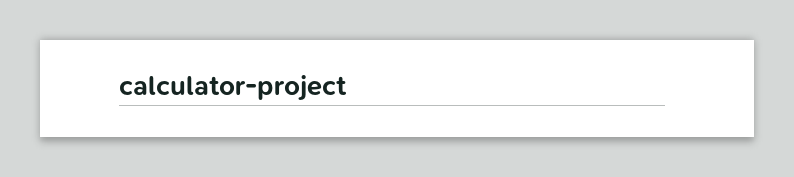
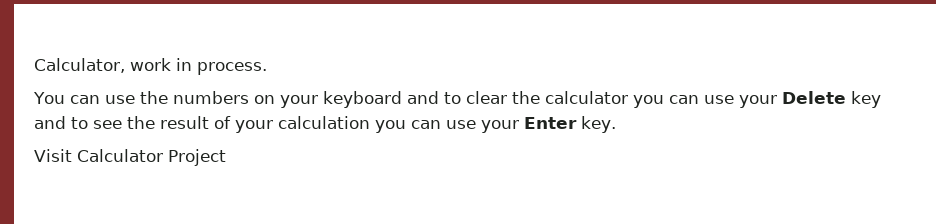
- calculator-project
+ Calculator, work in process.
+ You can use the numbers on your keyboard and to clear the calculator you can use your Delete key and to see the result of your calculation you can use your Enter key.
+ Visit Calculator Project

